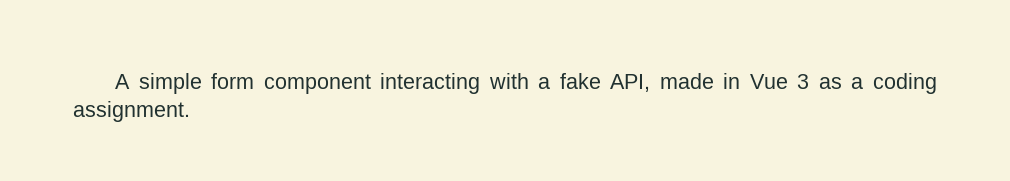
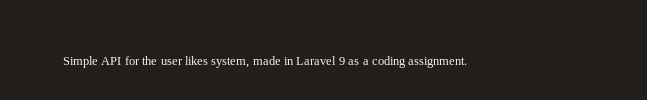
- A simple form component interacting with a fake API, made in Vue 3 as a coding assignment.
+ Simple API for the user likes system, made in Laravel 9 as a coding assignment.

